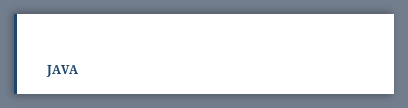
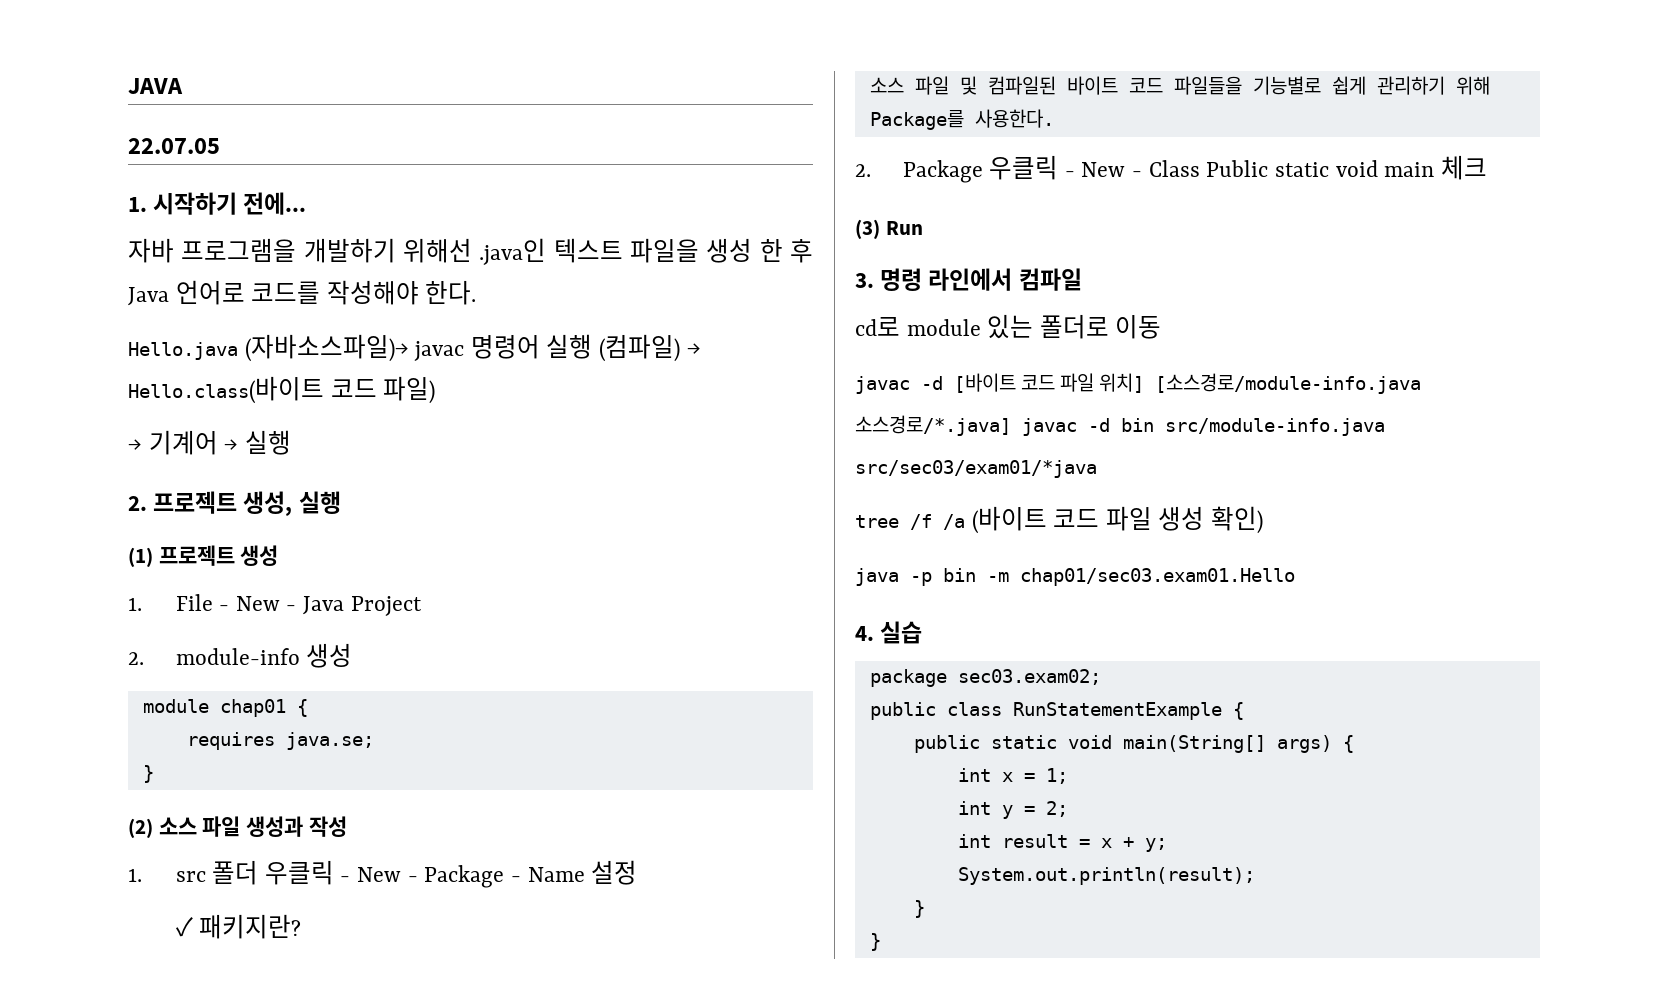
+ 22.07.05
+ 1. 시작하기 전에...
+ 자바 프로그램을 개발하기 위해선 .java인 텍스트 파일을 생성 한 후 Java 언어로 코드를 작성해야 한다.
+ Hello.java (자바소스파일)→ javac 명령어 실행 (컴파일) → Hello.class(바이트 코드 파일)
+ → 기계어 → 실행
+ 2. 프로젝트 생성, 실행
+ (1) 프로젝트 생성
+ 1. File - New - Java Project
+ 2. module-info 생성
+ module chap01 {
+ requires java.se;
+ }
+ (2) 소스 파일 생성과 작성
+ 1. src 폴더 우클릭 - New - Package - Name 설정
+ ✓ 패키지란?
+ 소스 파일 및 컴파일된 바이트 코드 파일들을 기능별로 쉽게 관리하기 위해 Package를 사용한다.
+ 2. Package 우클릭 - New - Class Public static void main 체크
+ (3) Run
+ 3. 명령 라인에서 컴파일
+ cd로 module 있는 폴더로 이동
+ javac -d [바이트 코드 파일 위치] [소스경로/module-info.java 소스경로/*.java] javac -d bin src/module-info.java src/sec03/exam01/*java
+ tree /f /a (바이트 코드 파일 생성 확인)
+ java -p bin -m chap01/sec03.exam01.Hello
+ 4. 실습
+ package sec03.exam02;
+ public class RunStatementExample {
+ public static void main(String[] args) {
+ int x = 1;
+ int y = 2;
+ int result = x + y;
+ System.out.println(result);
+ }
+ }

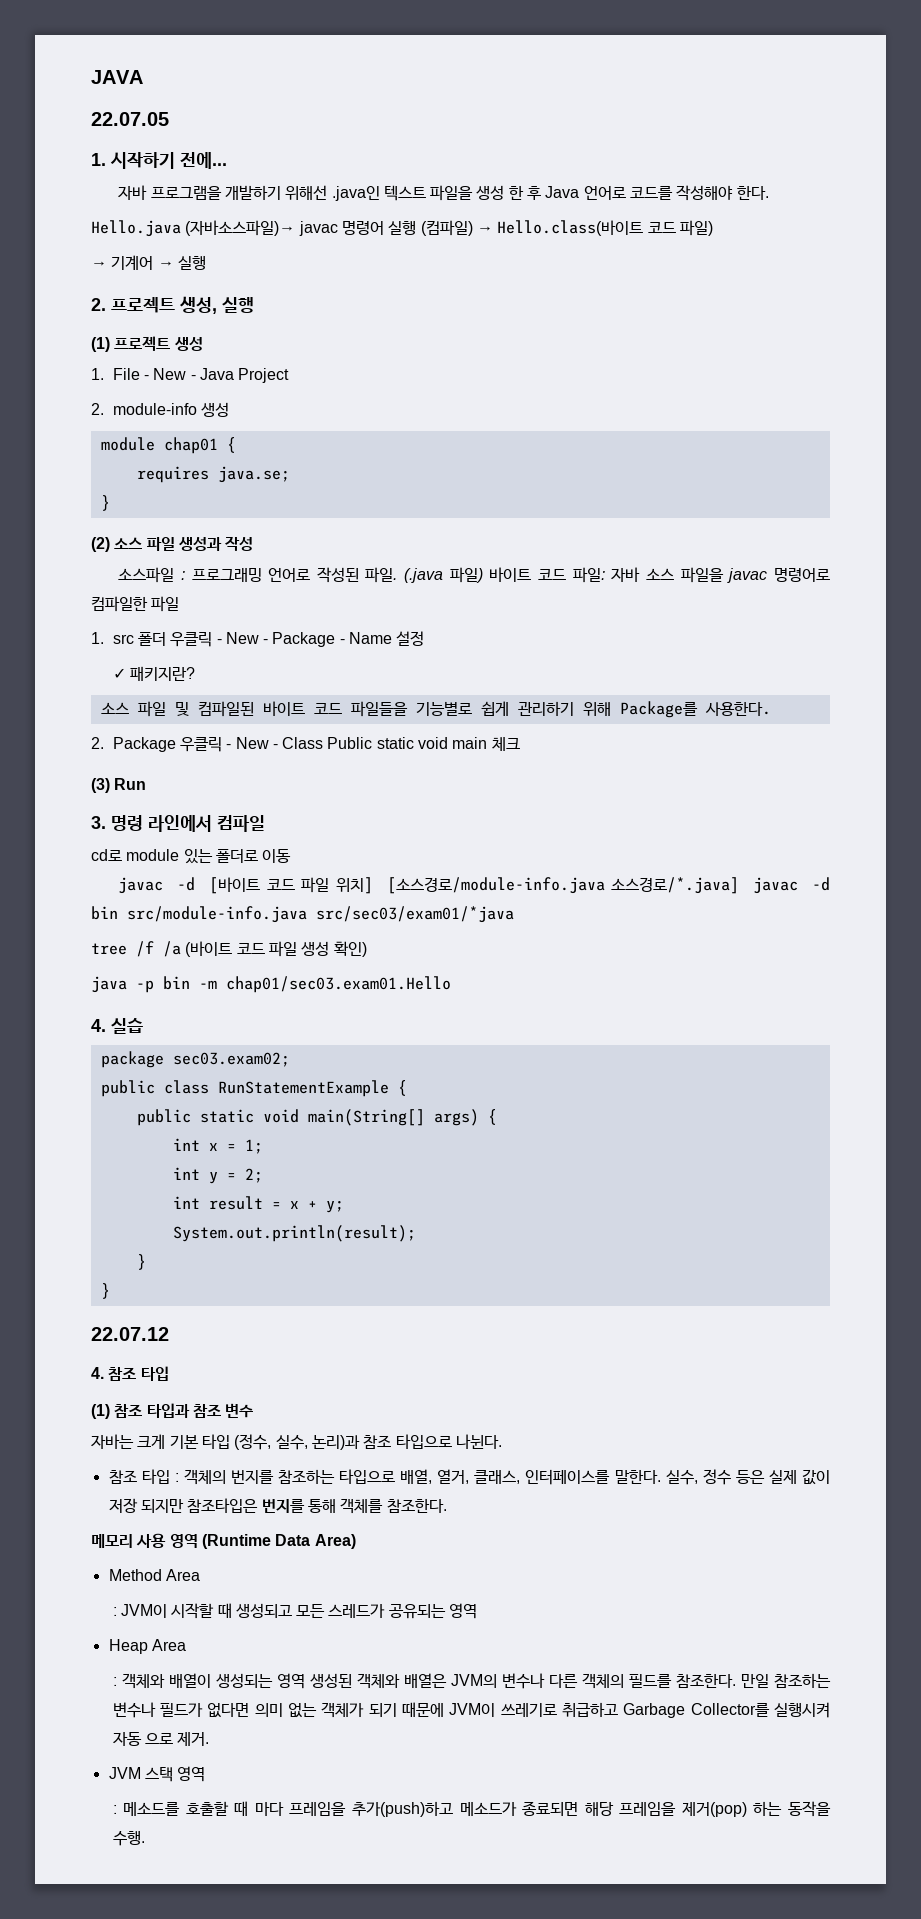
+ 소스파일 : 프로그래밍 언어로 작성된 파일. (.java 파일) 바이트 코드 파일: 자바 소스 파일을 javac 명령어로 컴파일한 파일
+ 22.07.12
+ 4. 참조 타입
+ (1) 참조 타입과 참조 변수
+ 자바는 크게 기본 타입 (정수, 실수, 논리)과 참조 타입으로 나뉜다.
+ 참조 타입 : 객체의 번지를 참조하는 타입으로 배열, 열거, 클래스, 인터페이스를 말한다. 실수, 정수 등은 실제 값이 저장 되지만 참조타입은 번지를 통해 객체를 참조한다.
+ 메모리 사용 영역 (Runtime Data Area)
+ Method Area
+ : JVM이 시작할 때 생성되고 모든 스레드가 공유되는 영역
+ Heap Area
+ : 객체와 배열이 생성되는 영역 생성된 객체와 배열은 JVM의 변수나 다른 객체의 필드를 참조한다. 만일 참조하는 변수나 필드가 없다면 의미 없는 객체가 되기 때문에 JVM이 쓰레기로 취급하고 Garbage Collector를 실행시켜 자동 으로 제거.
+ JVM 스택 영역
+ : 메소드를 호출할 때 마다 프레임을 추가(push)하고 메소드가 종료되면 해당 프레임을 제거(pop) 하는 동작을 수행.

